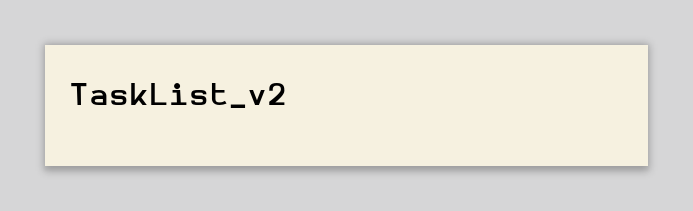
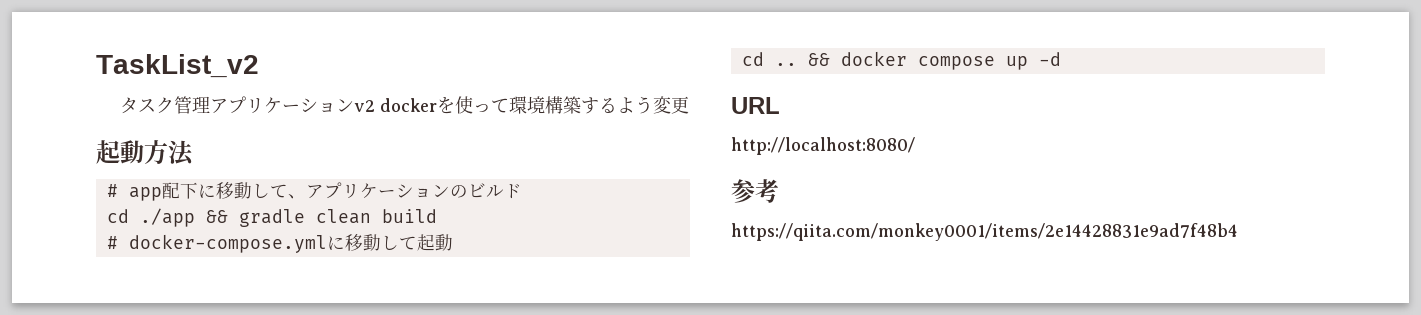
+ タスク管理アプリケーションv2 dockerを使って環境構築するよう変更
+ 起動方法
+ # app配下に移動して、アプリケーションのビルド
+ cd ./app && gradle clean build
+ # docker-compose.ymlに移動して起動
+ cd .. && docker compose up -d
+ URL
+ http://localhost:8080/
+ 参考
+ https://qiita.com/monkey0001/items/2e14428831e9ad7f48b4

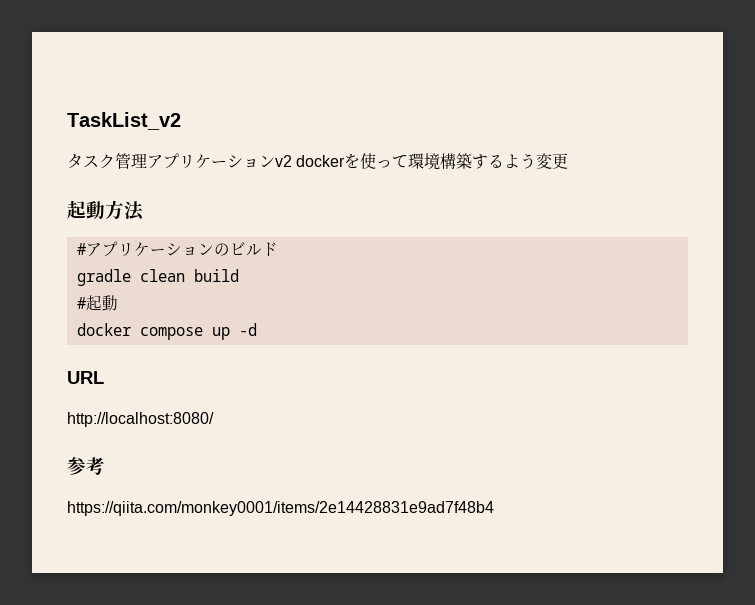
- # app配下に移動して、アプリケーションのビルド
+ #アプリケーションのビルド
- cd ./app && gradle clean build
+ gradle clean build
- # docker-compose.ymlに移動して起動
- cd .. && docker compose up -d
+ #起動
+ docker compose up -d

